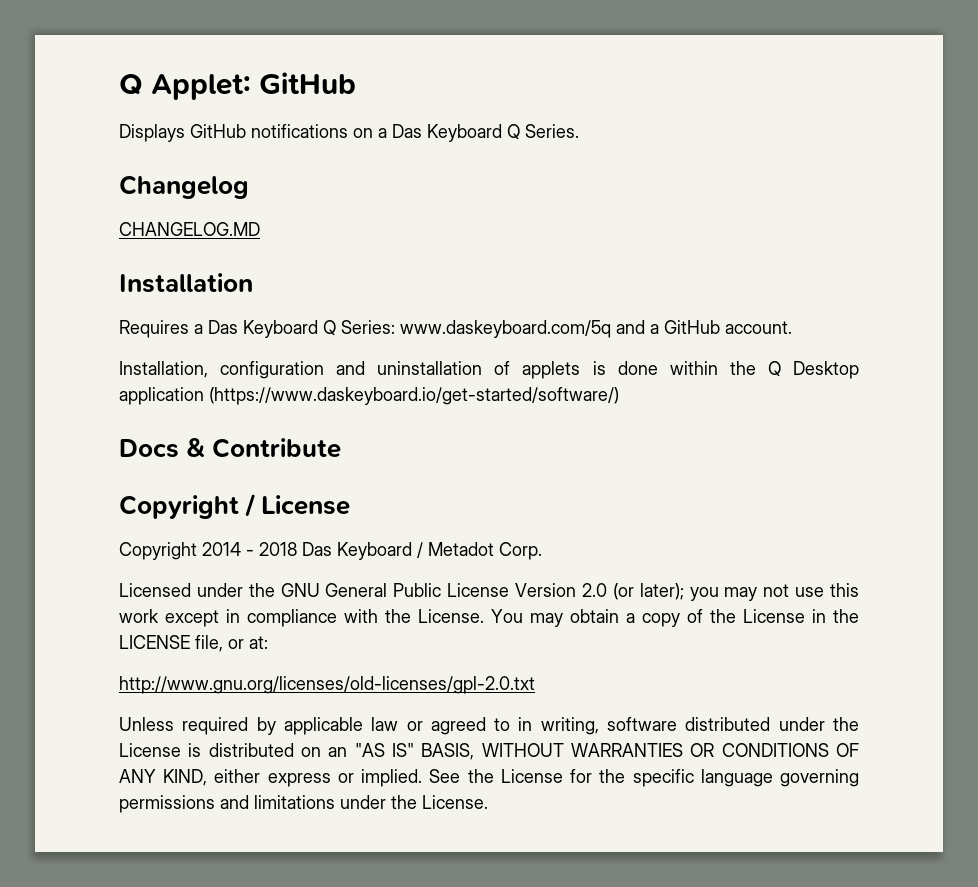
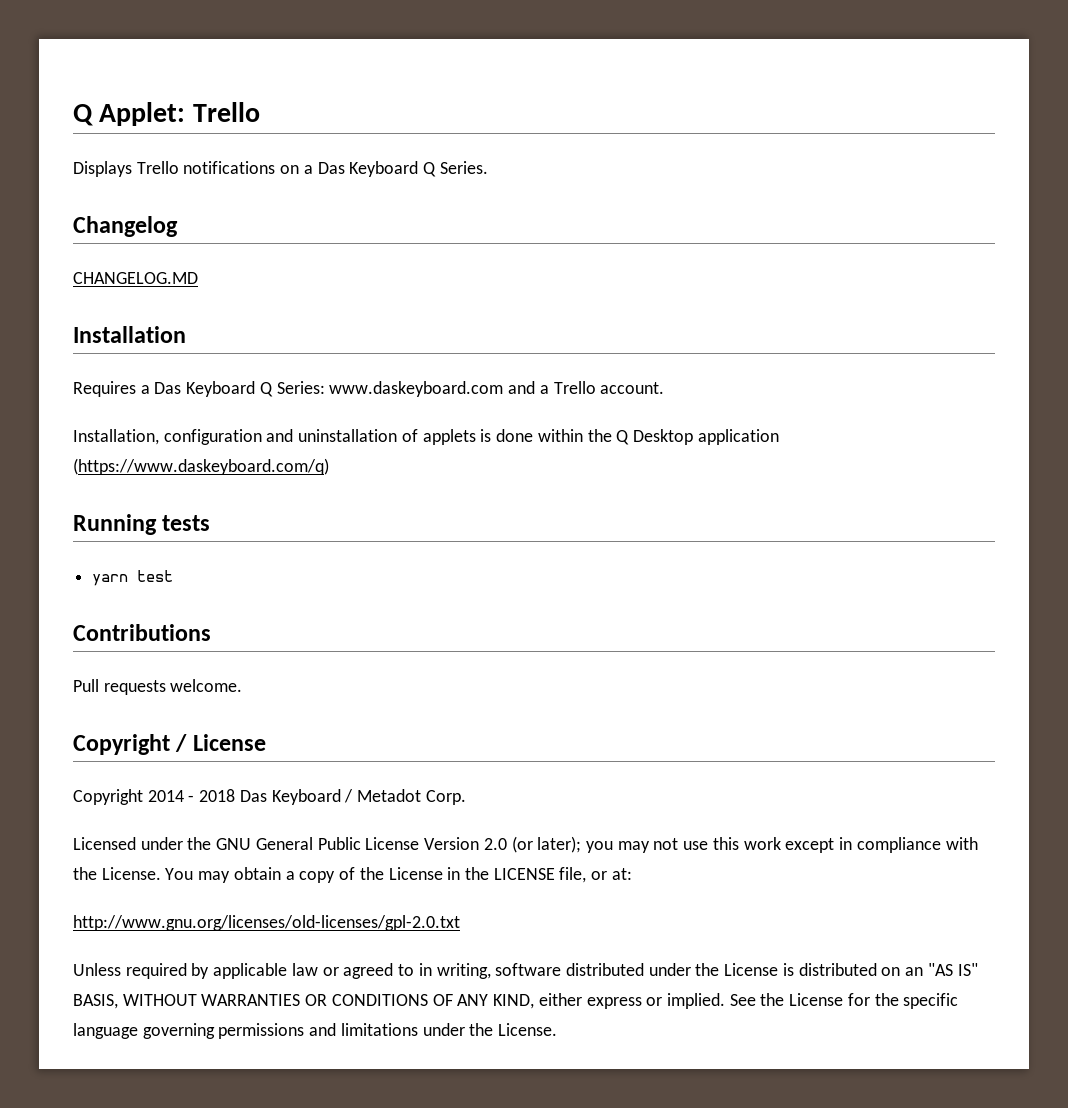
- Q Applet: GitHub
+ Q Applet: Trello
- Displays GitHub notifications on a Das Keyboard Q Series.
+ Displays Trello notifications on a Das Keyboard Q Series.
- Requires a Das Keyboard Q Series: www.daskeyboard.com/5q and a GitHub account.
+ Requires a Das Keyboard Q Series: www.daskeyboard.com and a Trello account.
- Installation, configuration and uninstallation of applets is done within the Q Desktop application (https://www.daskeyboard.io/get-started/software/)
- Docs & Contribute
+ Installation, configuration and uninstallation of applets is done within the Q Desktop application (https://www.daskeyboard.com/q)
+ Running tests
+ yarn test
+ Contributions
+ Pull requests welcome.

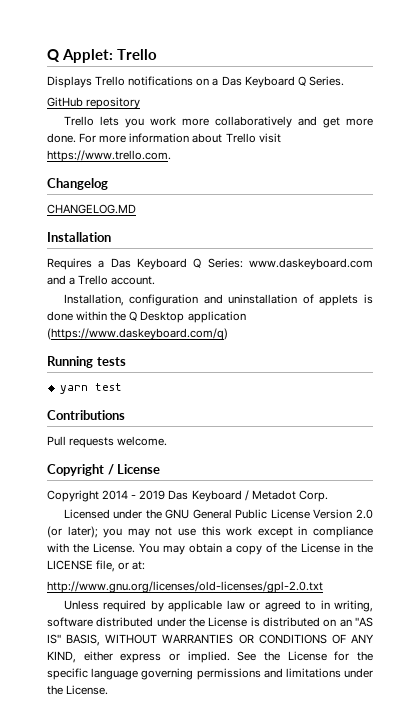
+ GitHub repository
+ Trello lets you work more collaboratively and get more done. For more information about Trello visit https://www.trello.com.
- Copyright 2014 - 2018 Das Keyboard / Metadot Corp.
+ Copyright 2014 - 2019 Das Keyboard / Metadot Corp.

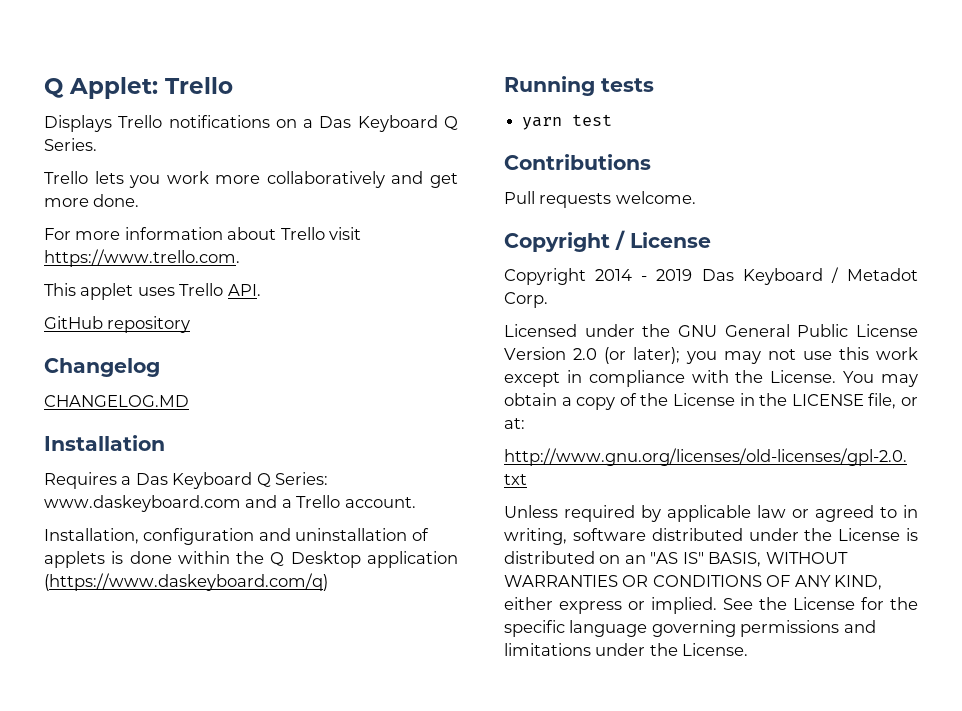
- GitHub repository
- Trello lets you work more collaboratively and get more done. For more information about Trello visit https://www.trello.com.
+ Trello lets you work more collaboratively and get more done.
+ For more information about Trello visit https://www.trello.com.
+ This applet uses Trello API.
+ GitHub repository

